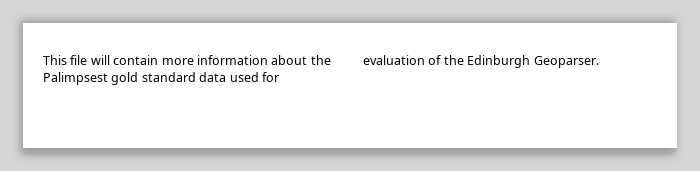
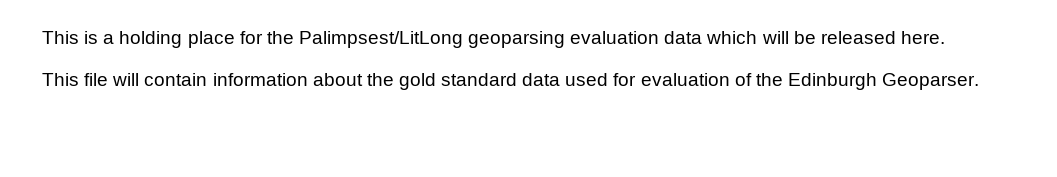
- This file will contain more information about the Palimpsest gold standard data used for evaluation of the Edinburgh Geoparser.
+ This is a holding place for the Palimpsest/LitLong geoparsing evaluation data which will be released here.
+ This file will contain information about the gold standard data used for evaluation of the Edinburgh Geoparser.

